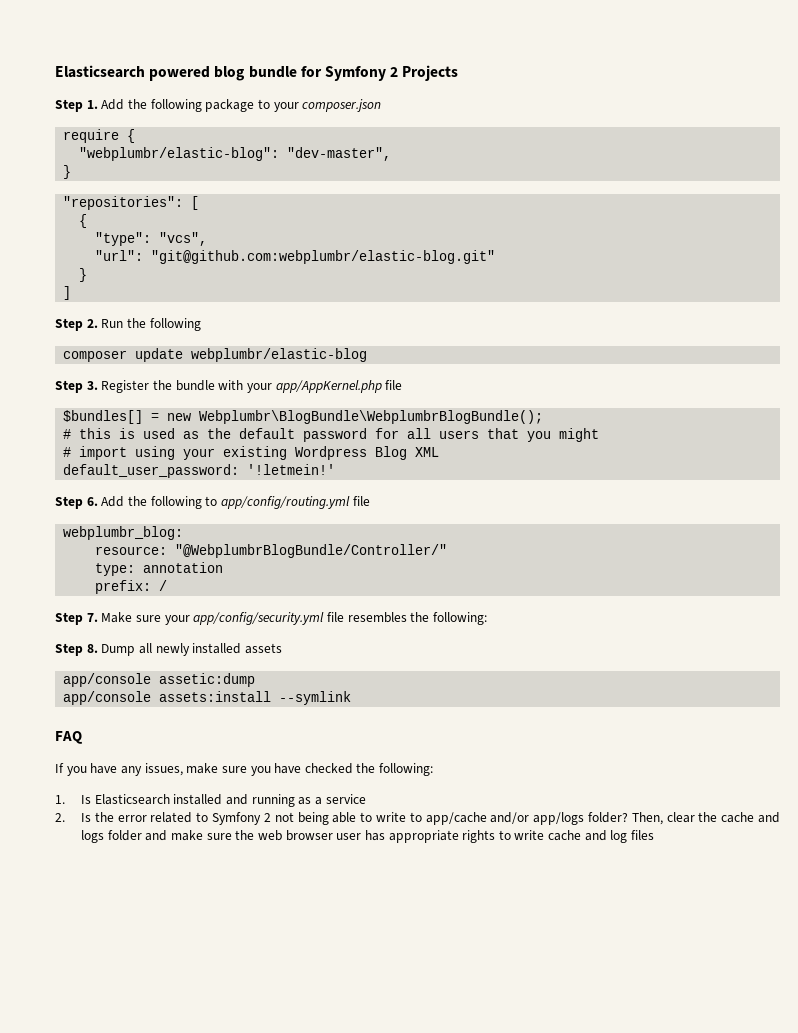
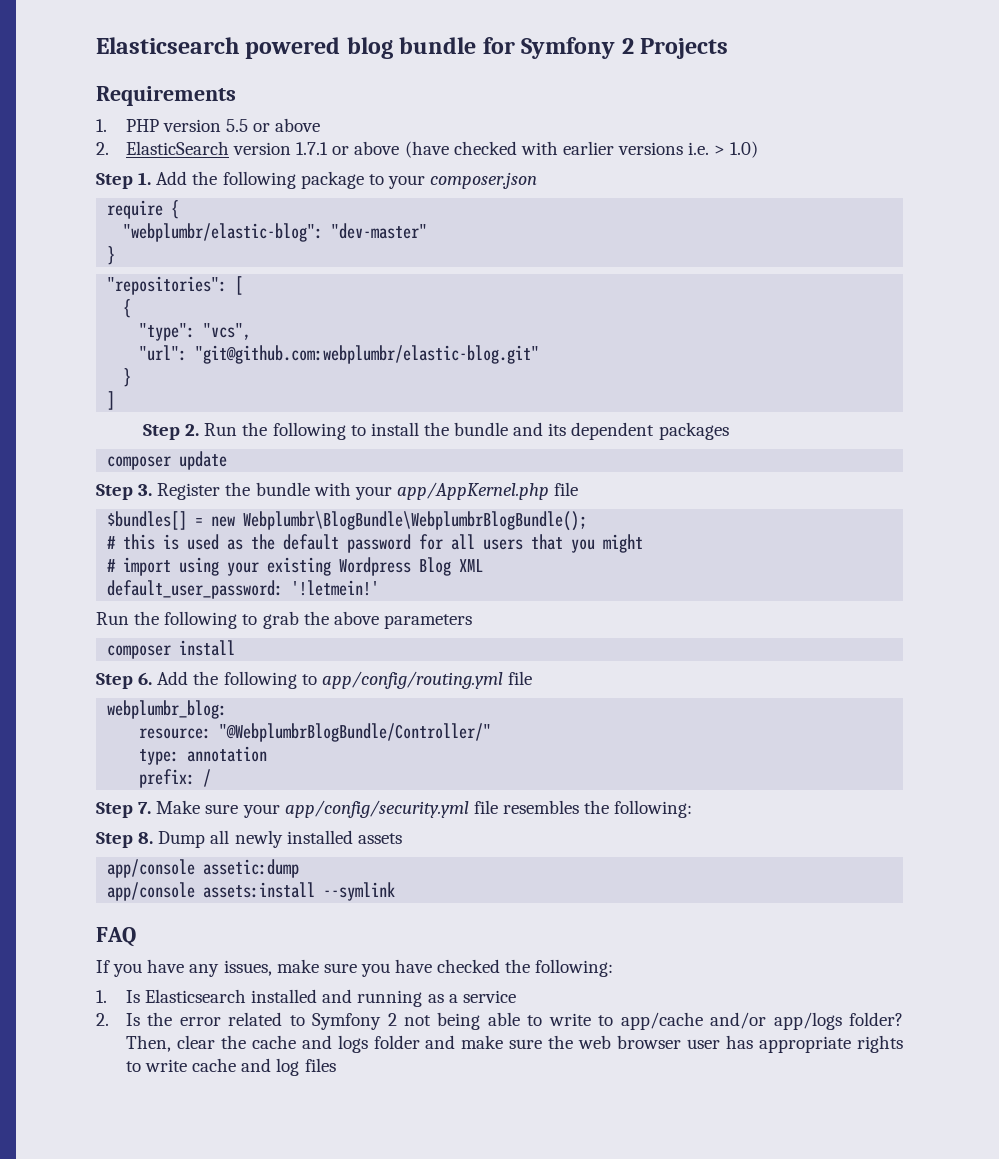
+ Requirements
+ 1. PHP version 5.5 or above
+ 2. ElasticSearch version 1.7.1 or above (have checked with earlier versions i.e. > 1.0)
- "webplumbr/elastic-blog": "dev-master",
+ "webplumbr/elastic-blog": "dev-master"
- Step 2. Run the following
+ Step 2. Run the following to install the bundle and its dependent packages
- composer update webplumbr/elastic-blog
+ composer update
+ Run the following to grab the above parameters
+ composer install

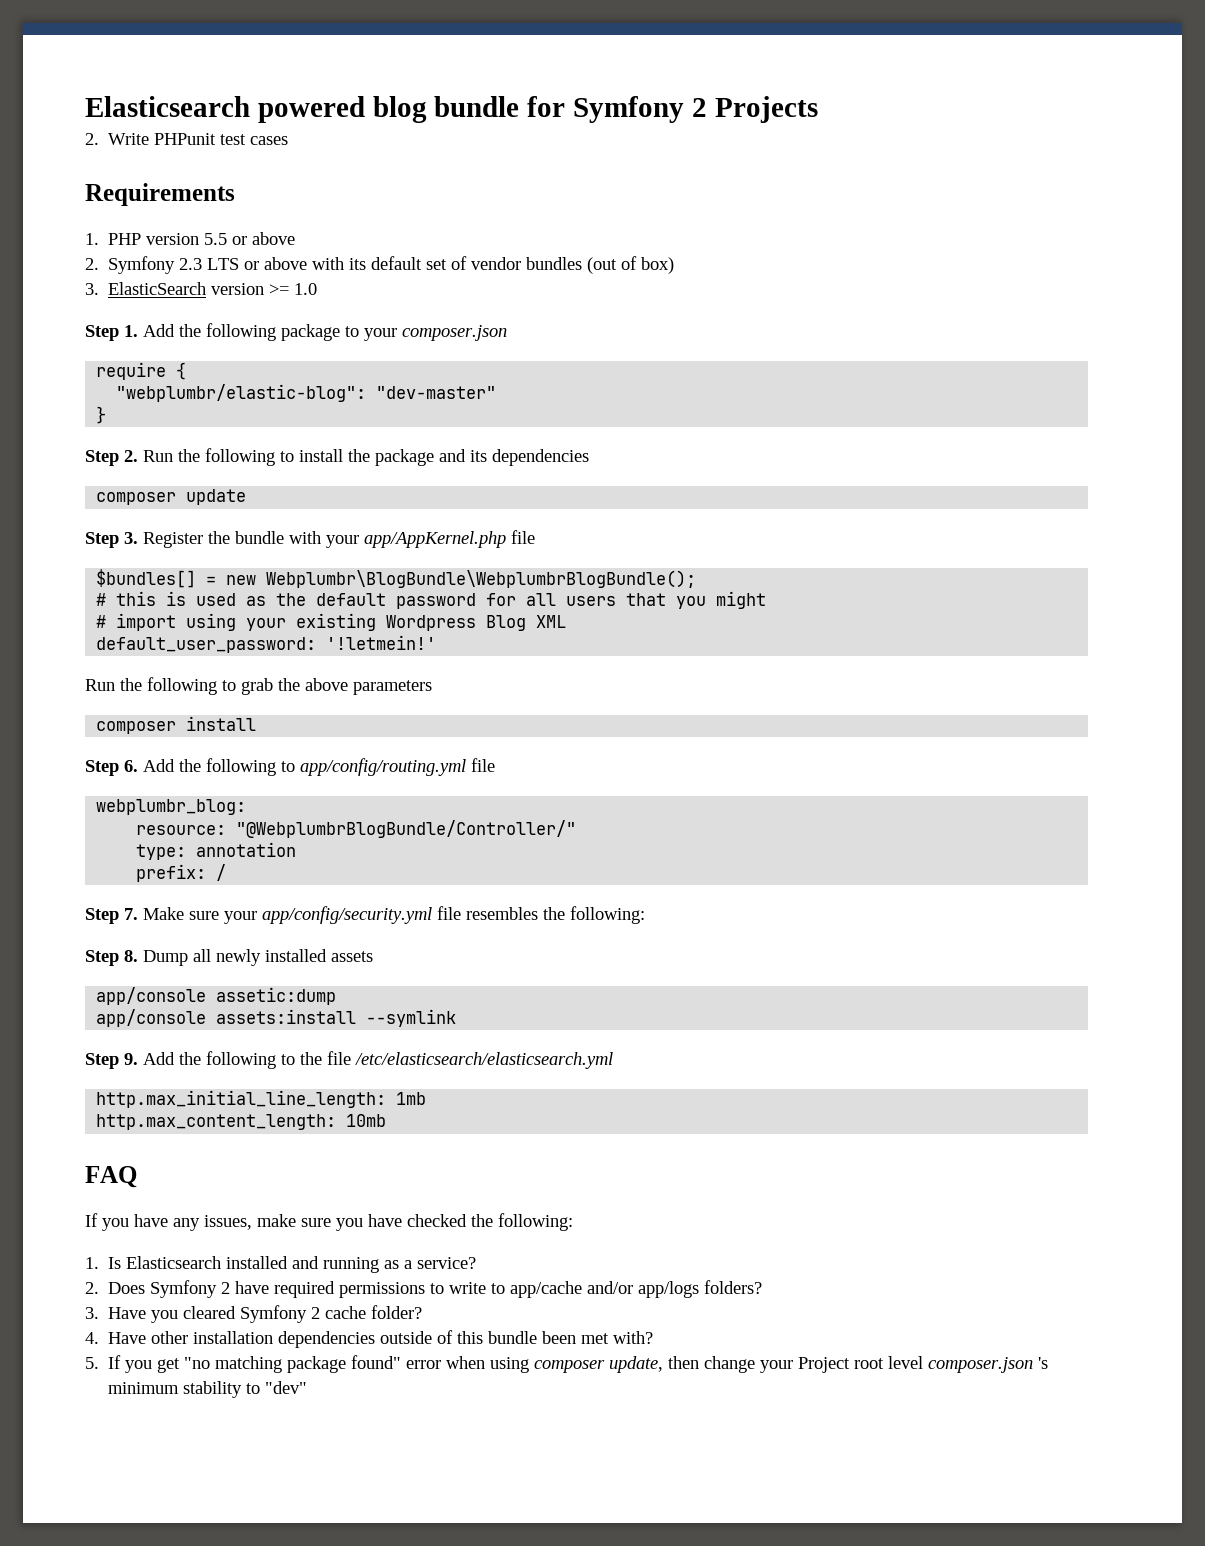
+ 2. Write PHPunit test cases
- 2. ElasticSearch version 1.7.1 or above (have checked with earlier versions i.e. > 1.0)
+ 2. Symfony 2.3 LTS or above with its default set of vendor bundles (out of box)
+ 3. ElasticSearch version >= 1.0
- "repositories": [
- {
- "type": "vcs",
- "url": "git@github.com:webplumbr/elastic-blog.git"
- }
- ]
- Step 2. Run the following to install the bundle and its dependent packages
+ Step 2. Run the following to install the package and its dependencies
+ Step 9. Add the following to the file /etc/elasticsearch/elasticsearch.yml
+ http.max_initial_line_length: 1mb
+ http.max_content_length: 10mb
- 1. Is Elasticsearch installed and running as a service
- 2. Is the error related to Symfony 2 not being able to write to app/cache and/or app/logs folder? Then, clear the cache and logs folder and make sure the web browser user has appropriate rights to write cache and log files
+ 1. Is Elasticsearch installed and running as a service?
+ 2. Does Symfony 2 have required permissions to write to app/cache and/or app/logs folders?
+ 3. Have you cleared Symfony 2 cache folder?
+ 4. Have other installation dependencies outside of this bundle been met with?
+ 5. If you get "no matching package found" error when using composer update, then change your Project root level composer.json 's minimum stability to "dev"

